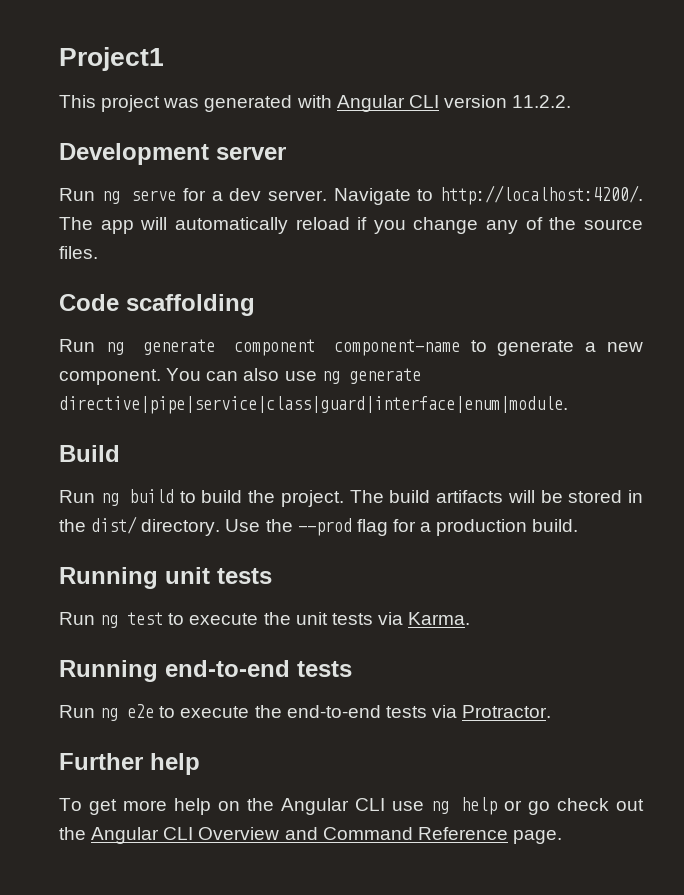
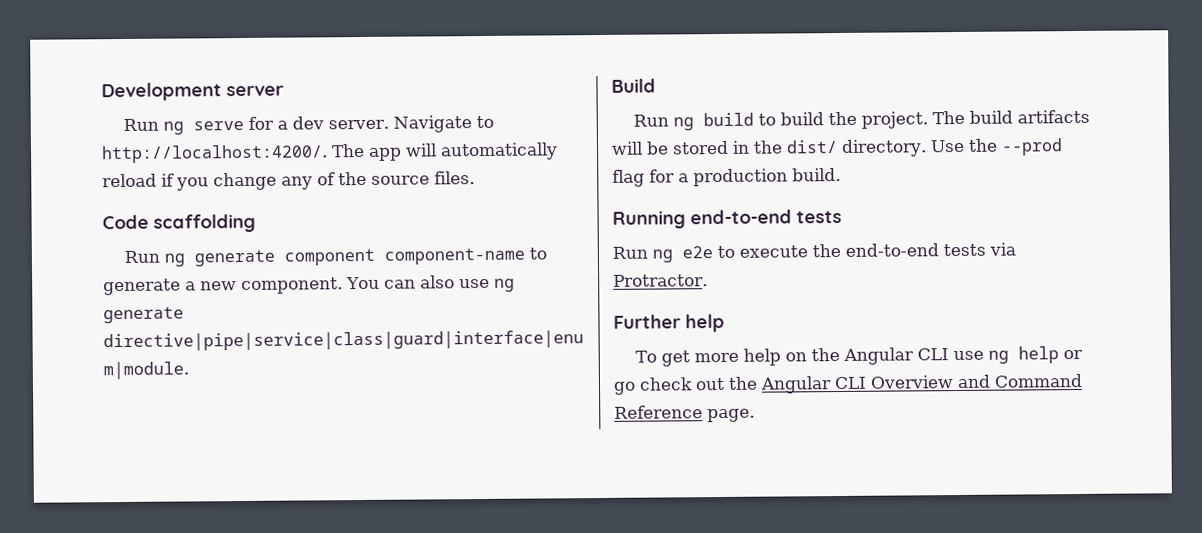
- Project1
- This project was generated with Angular CLI version 11.2.2.
- Running unit tests
- Run ng test to execute the unit tests via Karma.

